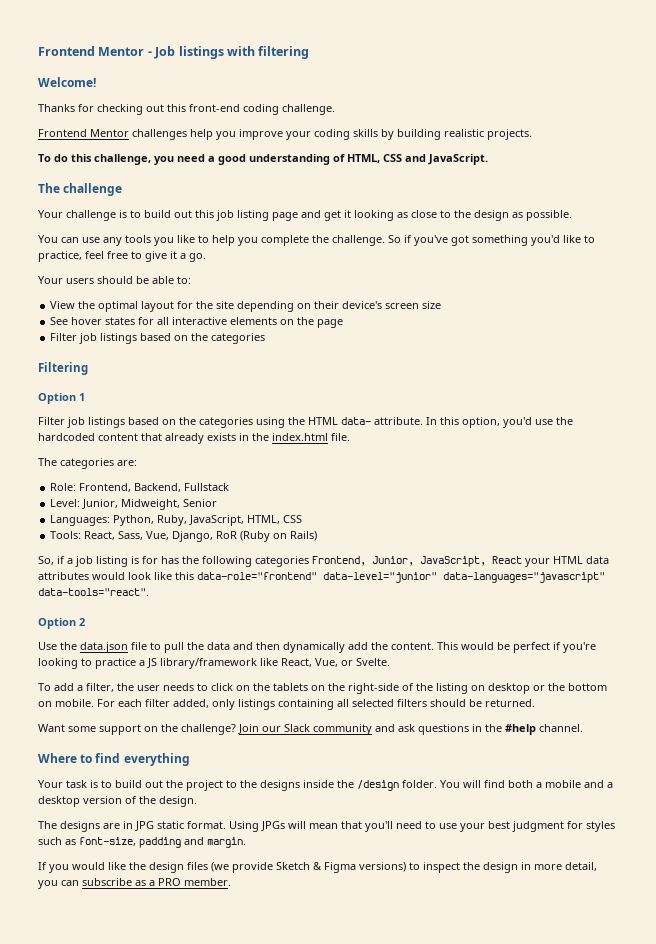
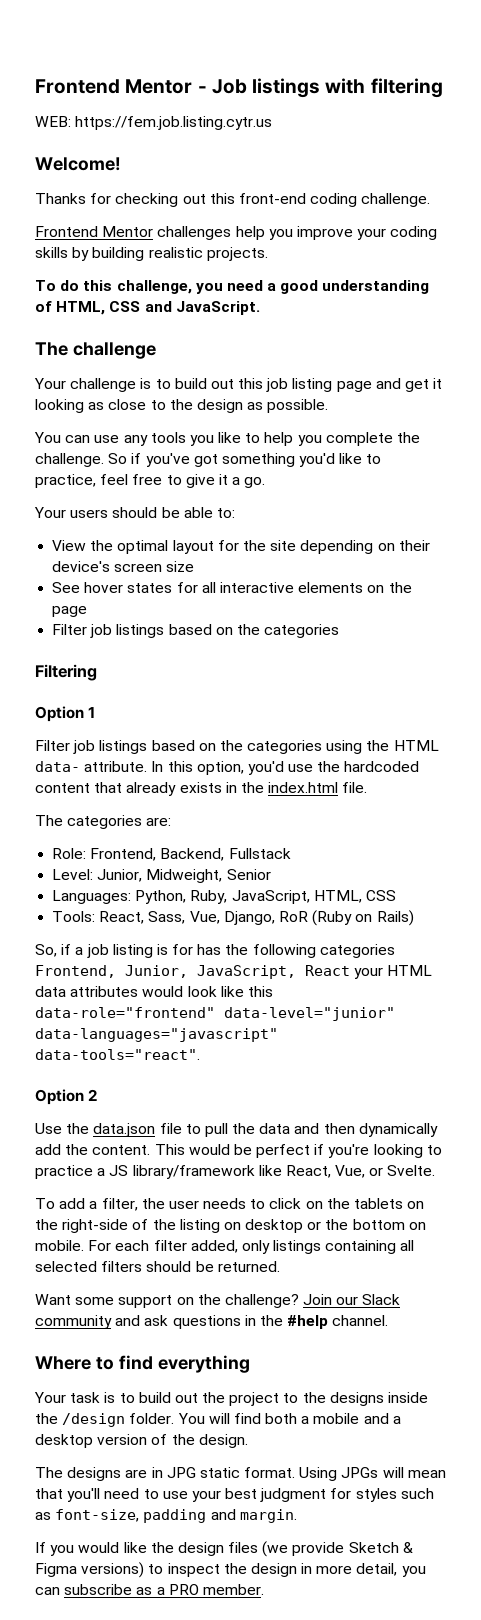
+ WEB: https://fem.job.listing.cytr.us

